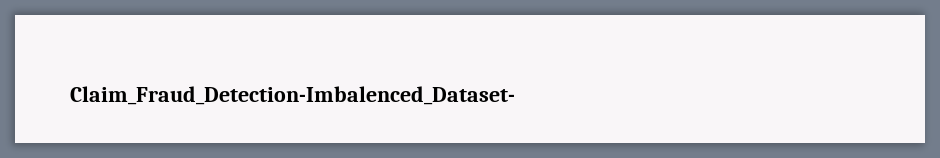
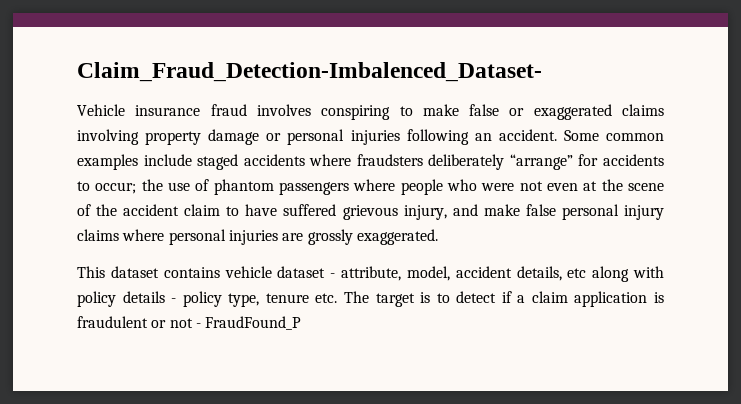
+ Vehicle insurance fraud involves conspiring to make false or exaggerated claims involving property damage or personal injuries following an accident. Some common examples include staged accidents where fraudsters deliberately “arrange” for accidents to occur; the use of phantom passengers where people who were not even at the scene of the accident claim to have suffered grievous injury, and make false personal injury claims where personal injuries are grossly exaggerated.
+ This dataset contains vehicle dataset - attribute, model, accident details, etc along with policy details - policy type, tenure etc. The target is to detect if a claim application is fraudulent or not - FraudFound_P

